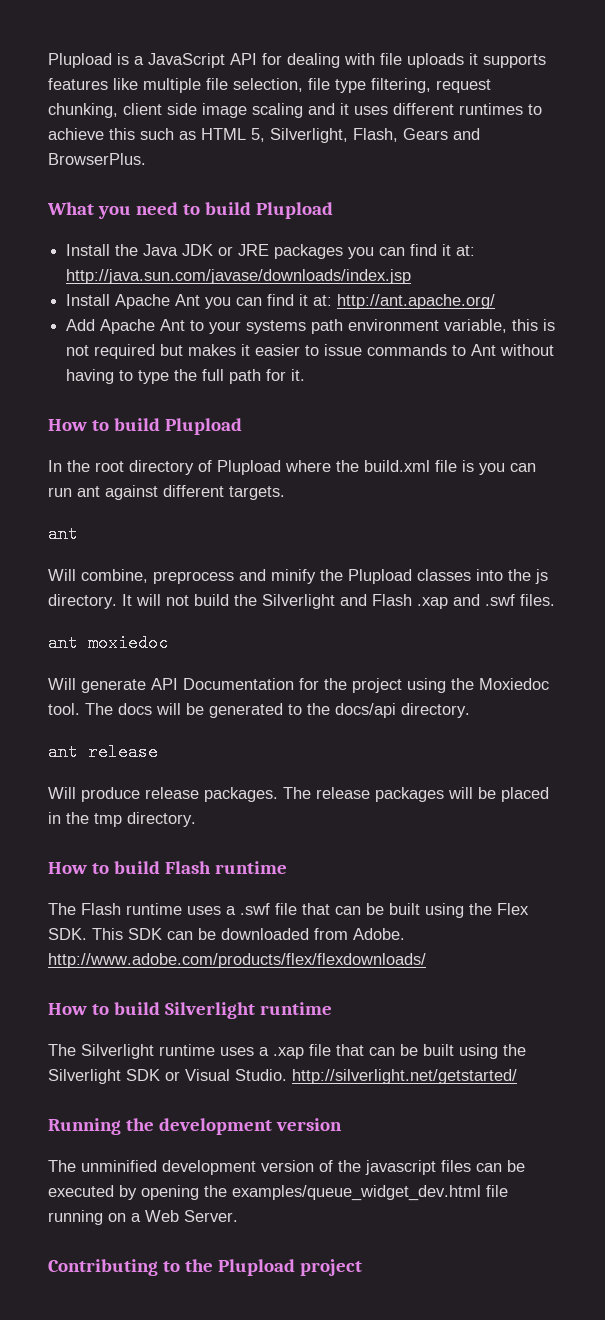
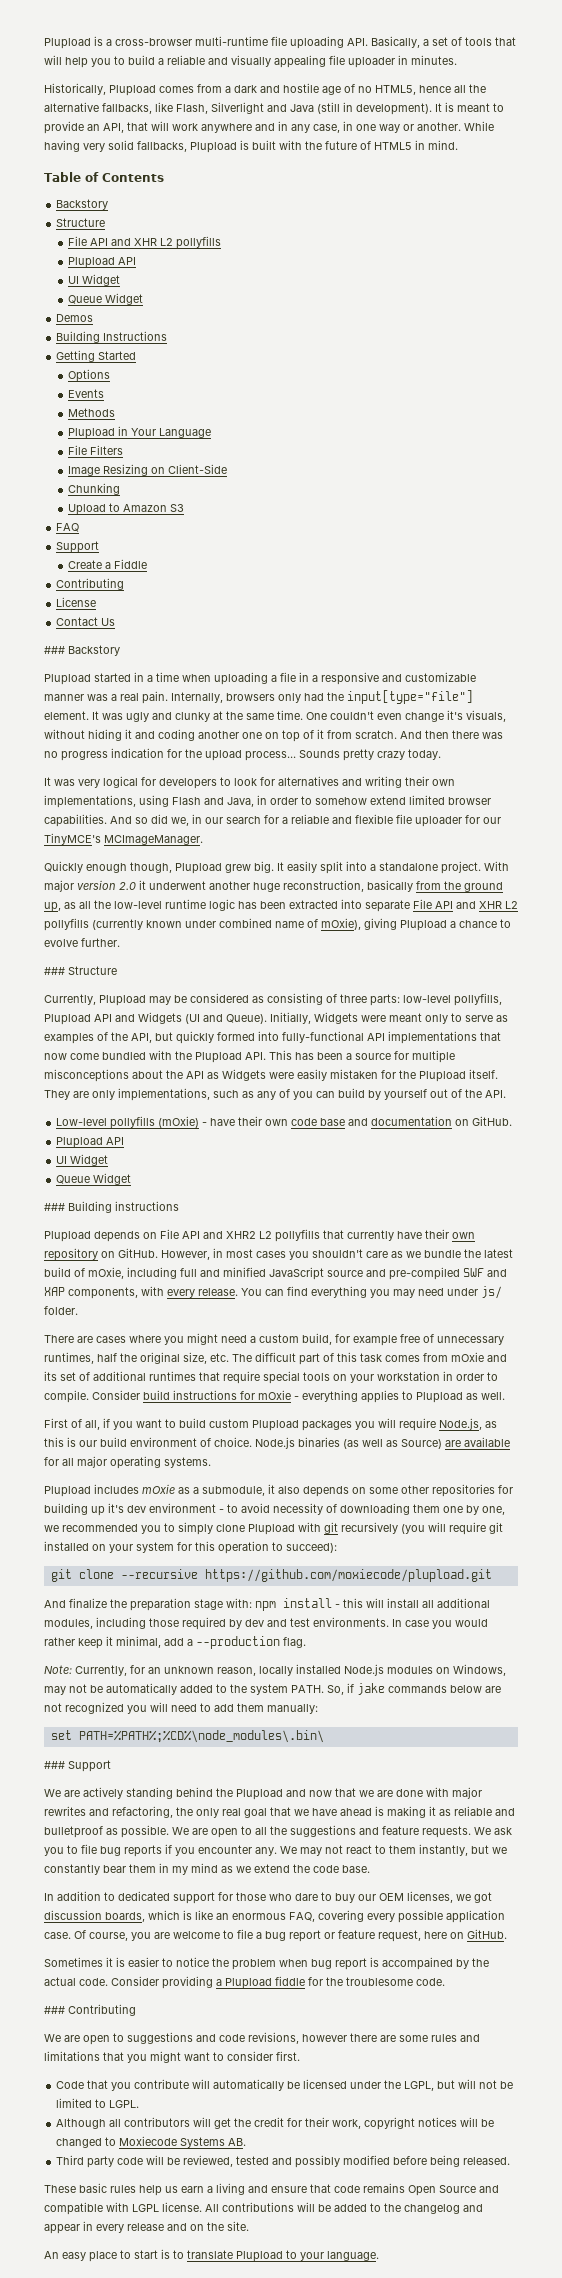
- Plupload is a JavaScript API for dealing with file uploads it supports features like multiple file selection, file type filtering, request chunking, client side image scaling and it uses different runtimes to achieve this such as HTML 5, Silverlight, Flash, Gears and BrowserPlus.
- What you need to build Plupload
- Install the Java JDK or JRE packages you can find it at: http://java.sun.com/javase/downloads/index.jsp
- Install Apache Ant you can find it at: http://ant.apache.org/
- Add Apache Ant to your systems path environment variable, this is not required but makes it easier to issue commands to Ant without having to type the full path for it.
- How to build Plupload
- In the root directory of Plupload where the build.xml file is you can run ant against different targets.
- ant
- Will combine, preprocess and minify the Plupload classes into the js directory. It will not build the Silverlight and Flash .xap and .swf files.
- ant moxiedoc
- Will generate API Documentation for the project using the Moxiedoc tool. The docs will be generated to the docs/api directory.
- ant release
- Will produce release packages. The release packages will be placed in the tmp directory.
- How to build Flash runtime
- The Flash runtime uses a .swf file that can be built using the Flex SDK. This SDK can be downloaded from Adobe. http://www.adobe.com/products/flex/flexdownloads/
- How to build Silverlight runtime
- The Silverlight runtime uses a .xap file that can be built using the Silverlight SDK or Visual Studio. http://silverlight.net/getstarted/
- Running the development version
- The unminified development version of the javascript files can be executed by opening the examples/queue_widget_dev.html file running on a Web Server.
- Contributing to the Plupload project
+ Plupload is a cross-browser multi-runtime file uploading API. Basically, a set of tools that will help you to build a reliable and visually appealing file uploader in minutes.
+ Historically, Plupload comes from a dark and hostile age of no HTML5, hence all the alternative fallbacks, like Flash, Silverlight and Java (still in development). It is meant to provide an API, that will work anywhere and in any case, in one way or another. While having very solid fallbacks, Plupload is built with the future of HTML5 in mind.
+ Table of Contents
+ Backstory
+ Structure
+ File API and XHR L2 pollyfills
+ Plupload API
+ UI Widget
+ Queue Widget
+ Demos
+ Building Instructions
+ Getting Started
+ Options
+ Events
+ Methods
+ Plupload in Your Language
+ File Filters
+ Image Resizing on Client-Side
+ Chunking
+ Upload to Amazon S3
+ FAQ
+ Support
+ Create a Fiddle
+ Contributing
+ License
+ Contact Us
+ ### Backstory
+ Plupload started in a time when uploading a file in a responsive and customizable manner was a real pain. Internally, browsers only had the input[type="file"] element. It was ugly and clunky at the same time. One couldn't even change it's visuals, without hiding it and coding another one on top of it from scratch. And then there was no progress indication for the upload process... Sounds pretty crazy today.
+ It was very logical for developers to look for alternatives and writing their own implementations, using Flash and Java, in order to somehow extend limited browser capabilities. And so did we, in our search for a reliable and flexible file uploader for our TinyMCE's MCImageManager.
+ Quickly enough though, Plupload grew big. It easily split into a standalone project. With major version 2.0 it underwent another huge reconstruction, basically from the ground up, as all the low-level runtime logic has been extracted into separate File API and XHR L2 pollyfills (currently known under combined name of mOxie), giving Plupload a chance to evolve further.
+ ### Structure
+ Currently, Plupload may be considered as consisting of three parts: low-level pollyfills, Plupload API and Widgets (UI and Queue). Initially, Widgets were meant only to serve as examples of the API, but quickly formed into fully-functional API implementations that now come bundled with the Plupload API. This has been a source for multiple misconceptions about the API as Widgets were easily mistaken for the Plupload itself. They are only implementations, such as any of you can build by yourself out of the API.
+ Low-level pollyfills (mOxie) - have their own code base and documentation on GitHub.
+ Plupload API
+ UI Widget
+ Queue Widget
+ ### Building instructions
+ Plupload depends on File API and XHR2 L2 pollyfills that currently have their own repository on GitHub. However, in most cases you shouldn't care as we bundle the latest build of mOxie, including full and minified JavaScript source and pre-compiled SWF and XAP components, with every release. You can find everything you may need under js/ folder.
+ There are cases where you might need a custom build, for example free of unnecessary runtimes, half the original size, etc. The difficult part of this task comes from mOxie and its set of additional runtimes that require special tools on your workstation in order to compile. Consider build instructions for mOxie - everything applies to Plupload as well.
+ First of all, if you want to build custom Plupload packages you will require Node.js, as this is our build environment of choice. Node.js binaries (as well as Source) are available for all major operating systems.
+ Plupload includes mOxie as a submodule, it also depends on some other repositories for building up it's dev environment - to avoid necessity of downloading them one by one, we recommended you to simply clone Plupload with git recursively (you will require git installed on your system for this operation to succeed):
+ git clone --recursive https://github.com/moxiecode/plupload.git
+ And finalize the preparation stage with: npm install - this will install all additional modules, including those required by dev and test environments. In case you would rather keep it minimal, add a --production flag.
+ Note: Currently, for an unknown reason, locally installed Node.js modules on Windows, may not be automatically added to the system PATH. So, if jake commands below are not recognized you will need to add them manually:
+ set PATH=%PATH%;%CD%\node_modules\.bin\
+ ### Support
+ We are actively standing behind the Plupload and now that we are done with major rewrites and refactoring, the only real goal that we have ahead is making it as reliable and bulletproof as possible. We are open to all the suggestions and feature requests. We ask you to file bug reports if you encounter any. We may not react to them instantly, but we constantly bear them in my mind as we extend the code base.
+ In addition to dedicated support for those who dare to buy our OEM licenses, we got discussion boards, which is like an enormous FAQ, covering every possible application case. Of course, you are welcome to file a bug report or feature request, here on GitHub.
+ Sometimes it is easier to notice the problem when bug report is accompained by the actual code. Consider providing a Plupload fiddle for the troublesome code.
+ ### Contributing
+ We are open to suggestions and code revisions, however there are some rules and limitations that you might want to consider first.
+ Code that you contribute will automatically be licensed under the LGPL, but will not be limited to LGPL.
+ Although all contributors will get the credit for their work, copyright notices will be changed to Moxiecode Systems AB.
+ Third party code will be reviewed, tested and possibly modified before being released.
+ These basic rules help us earn a living and ensure that code remains Open Source and compatible with LGPL license. All contributions will be added to the changelog and appear in every release and on the site.
+ An easy place to start is to translate Plupload to your language.

